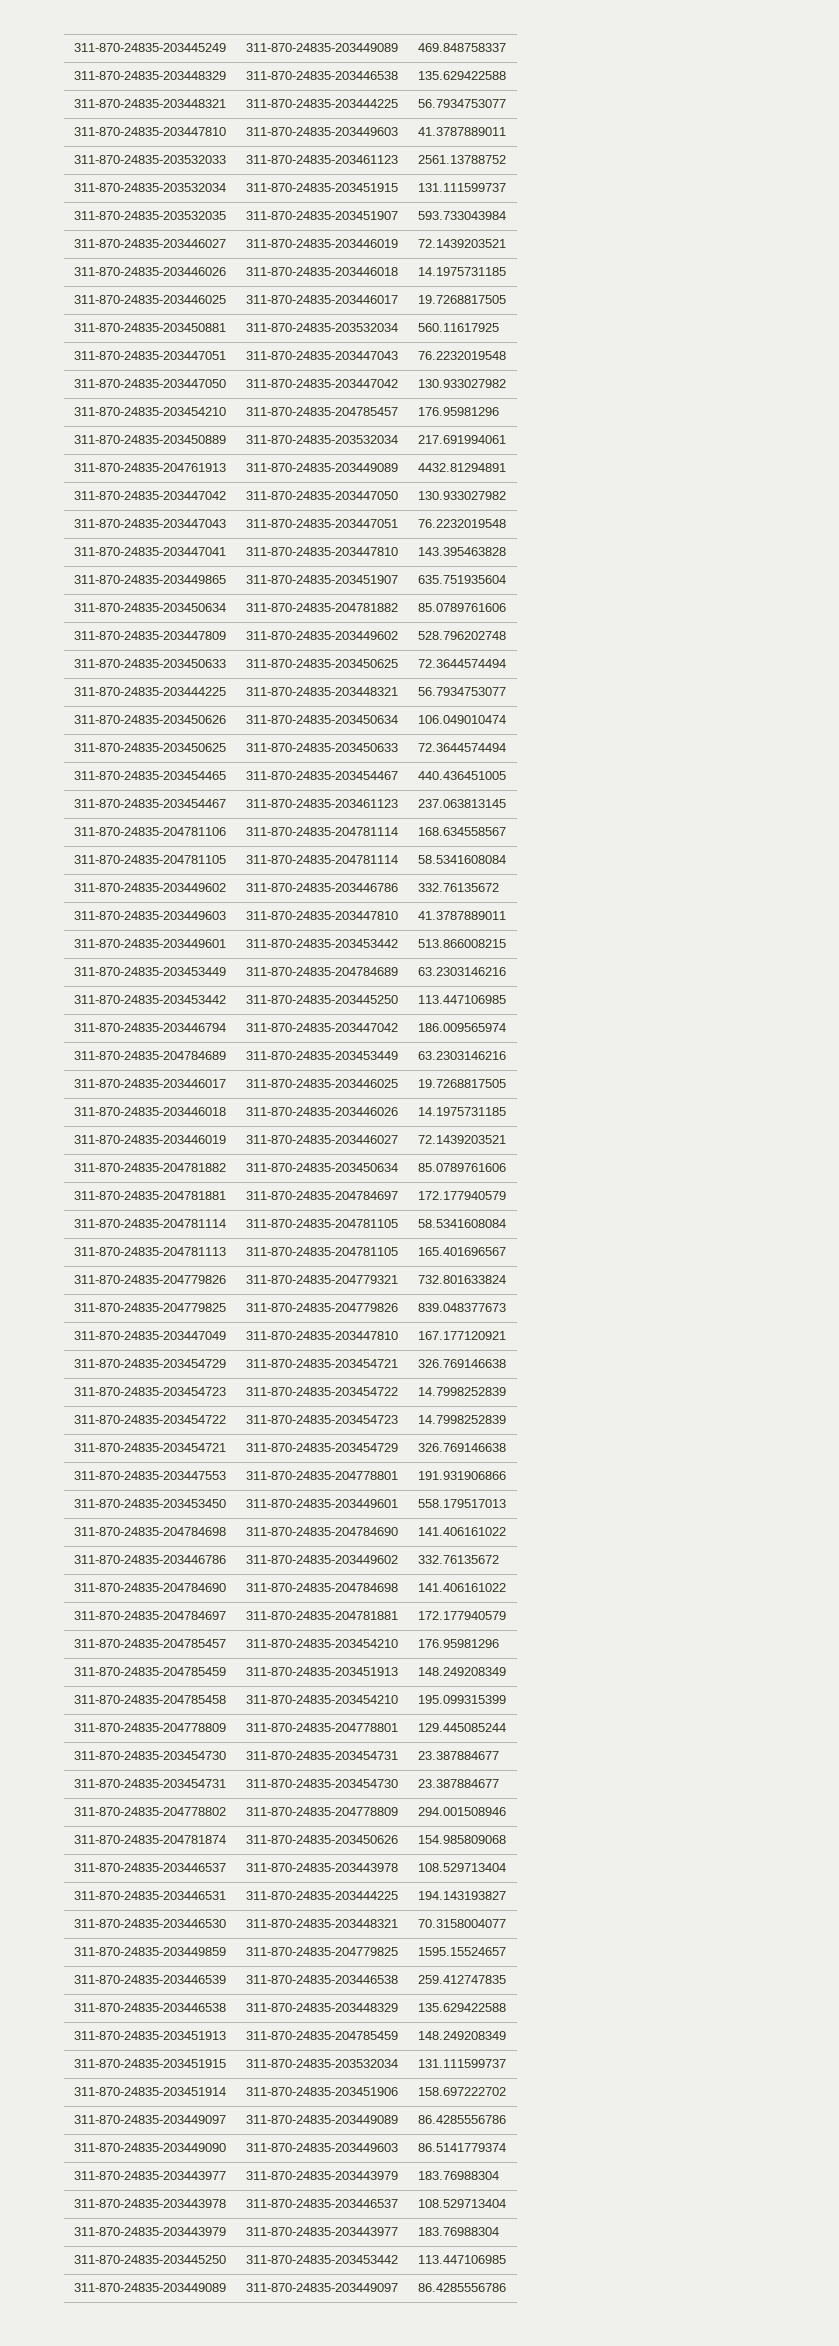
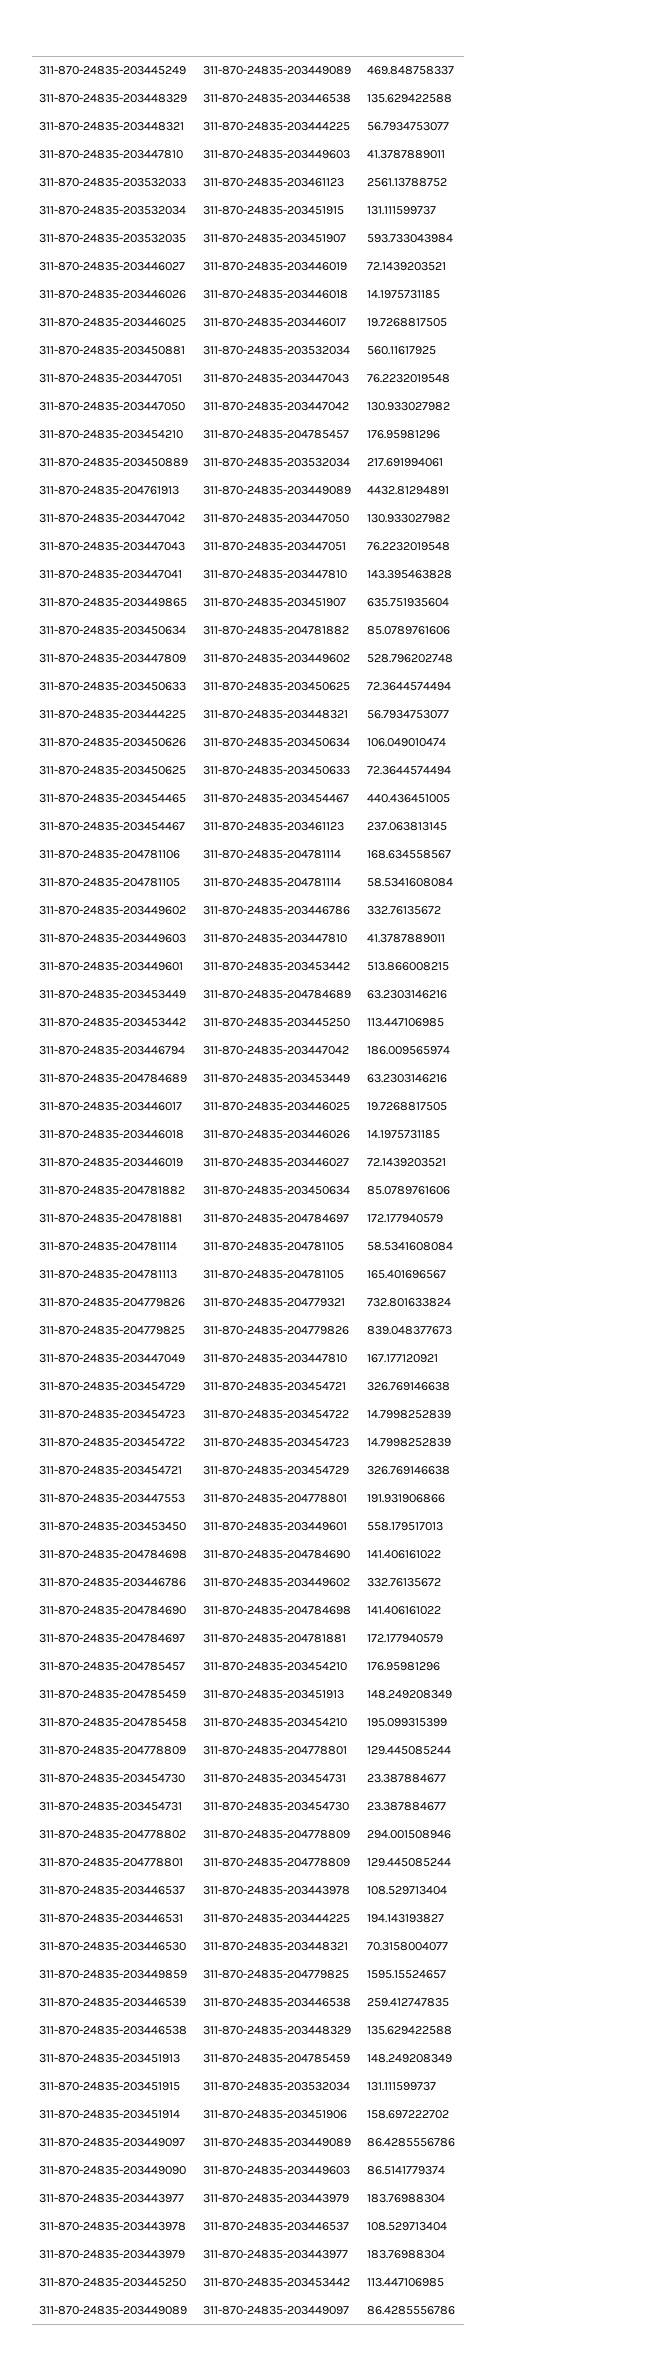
- 311-870-24835-204781874 | 311-870-24835-203450626 | 154.985809068
+ 311-870-24835-204778801 | 311-870-24835-204778809 | 129.445085244

